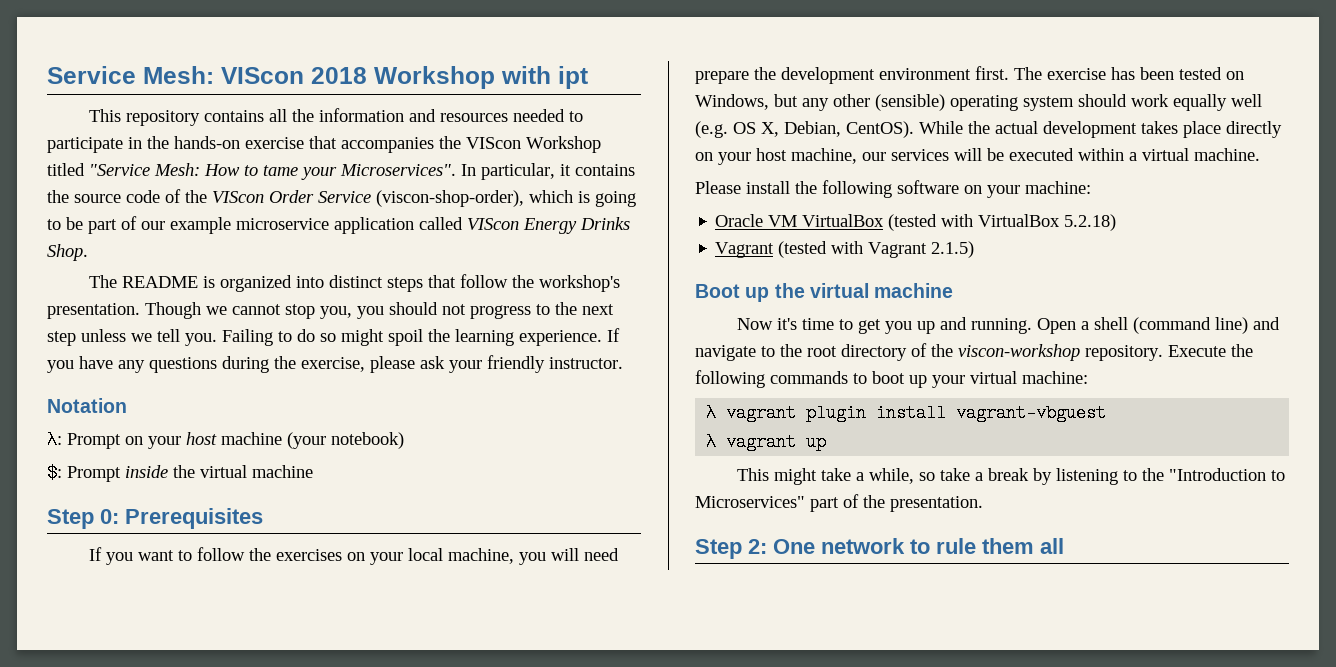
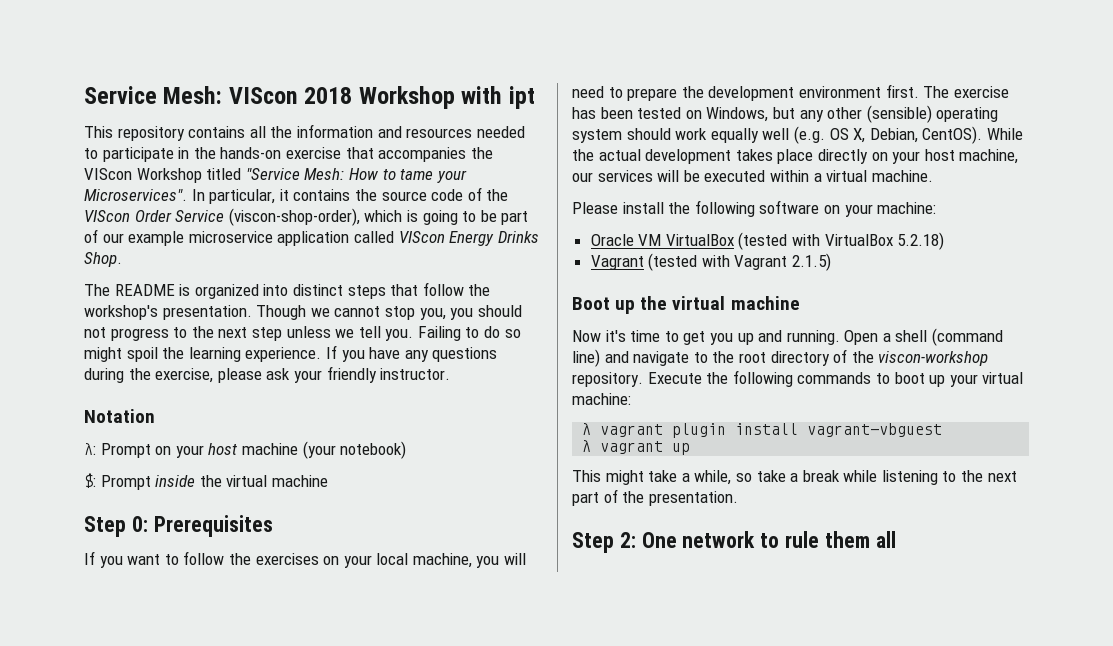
- If you want to follow the exercises on your local machine, you will need prepare the development environment first.
+ If you want to follow the exercises on your local machine, you will need to prepare the development environment first.
- This might take a while, so take a break by listening to the "Introduction to Microservices" part of the presentation.
+ This might take a while, so take a break while listening to the next part of the presentation.

